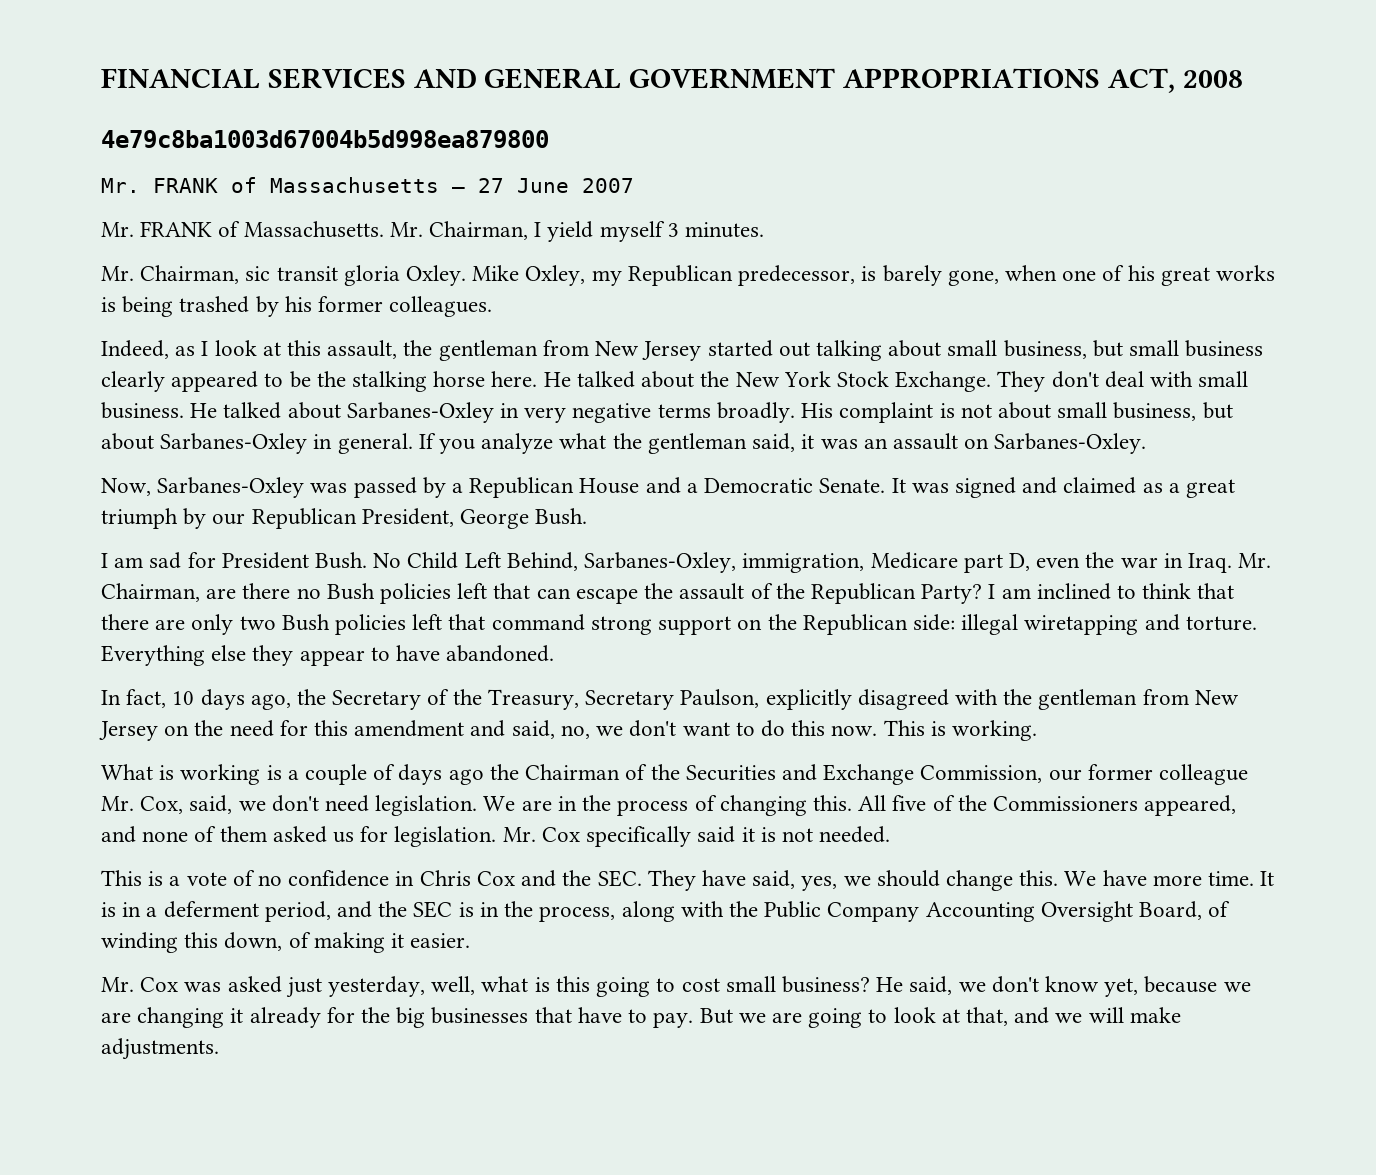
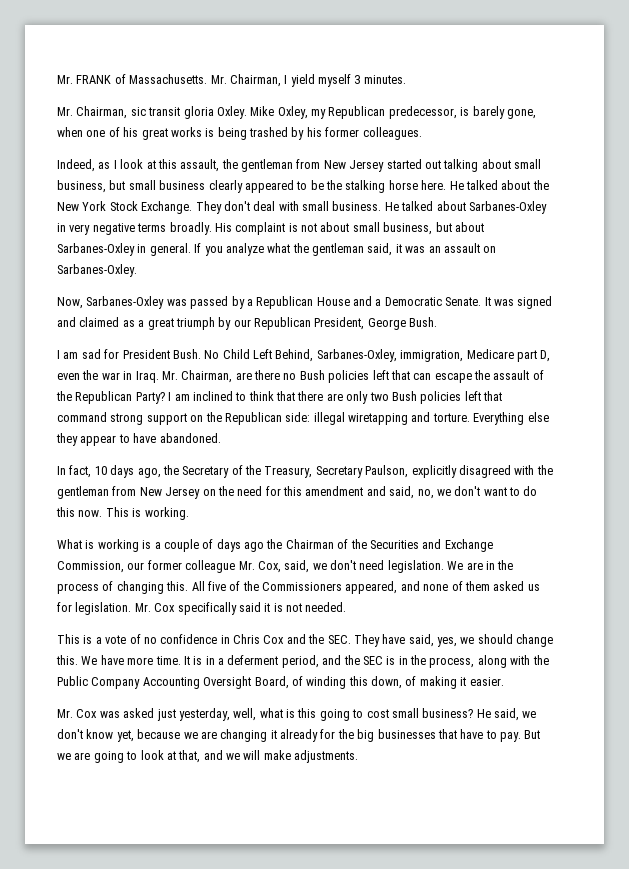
- FINANCIAL SERVICES AND GENERAL GOVERNMENT APPROPRIATIONS ACT, 2008
- 4e79c8ba1003d67004b5d998ea879800
- Mr. FRANK of Massachusetts — 27 June 2007

